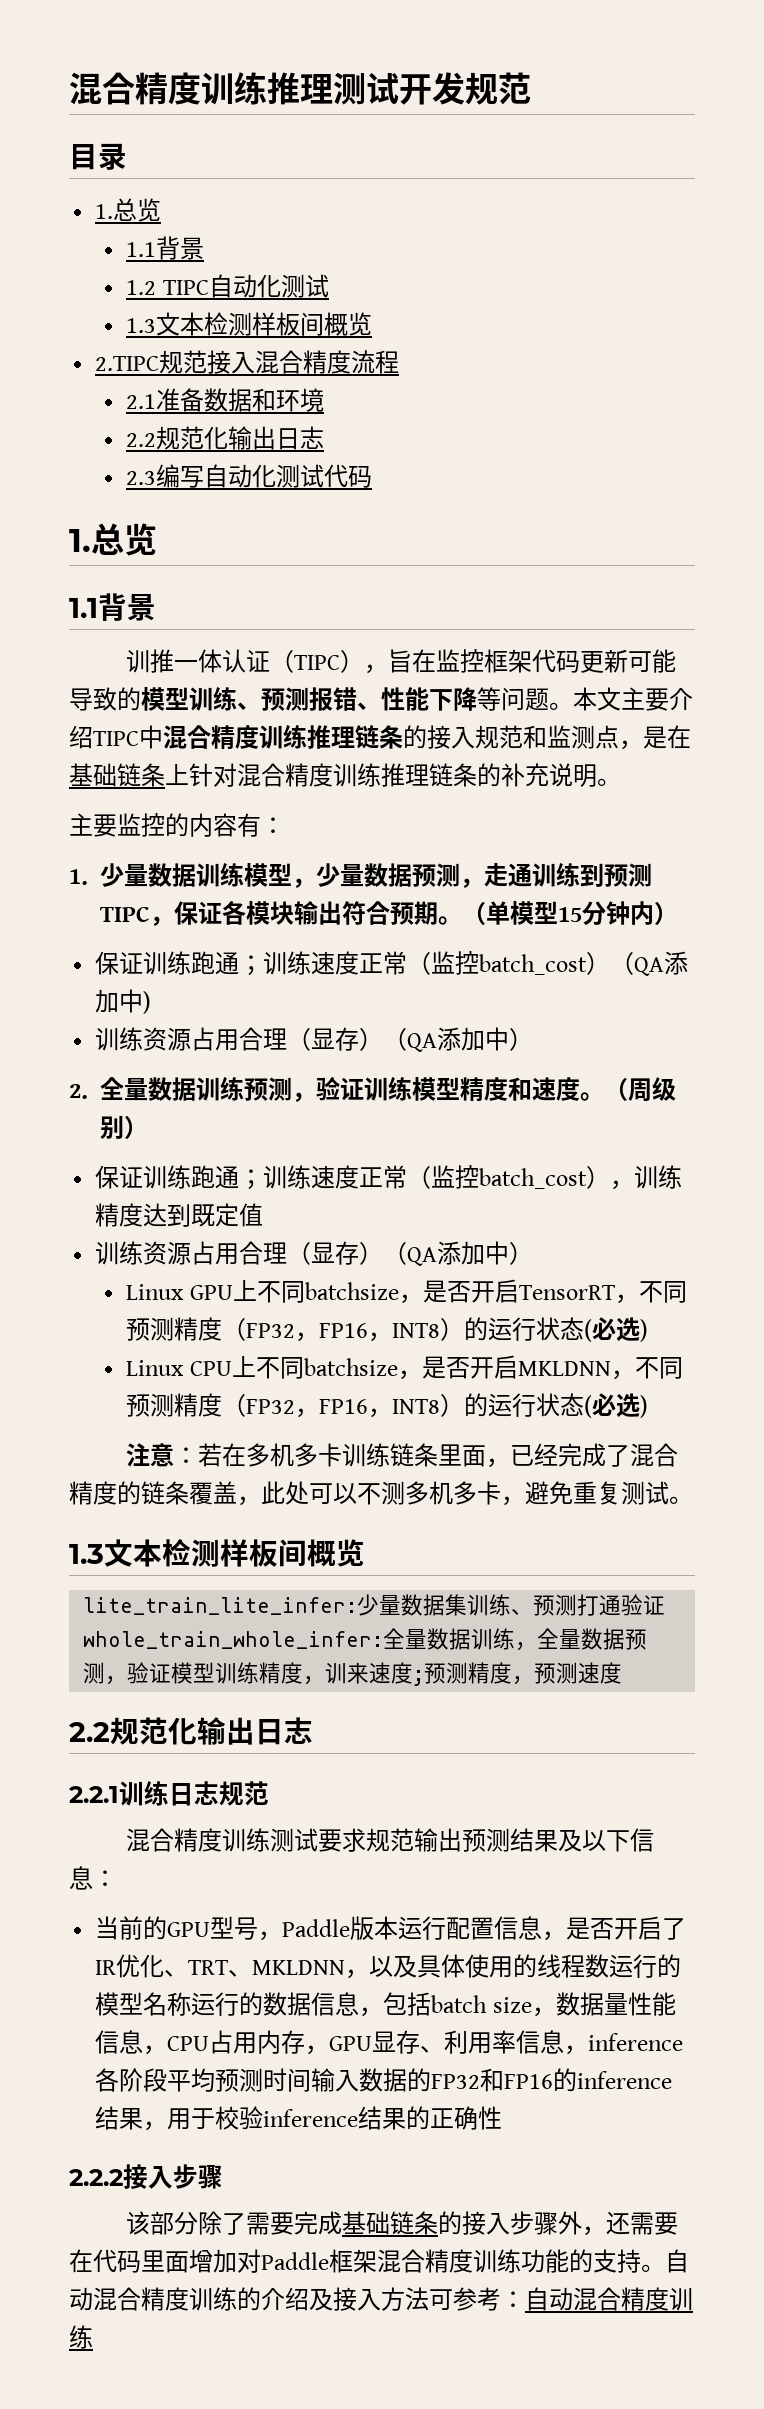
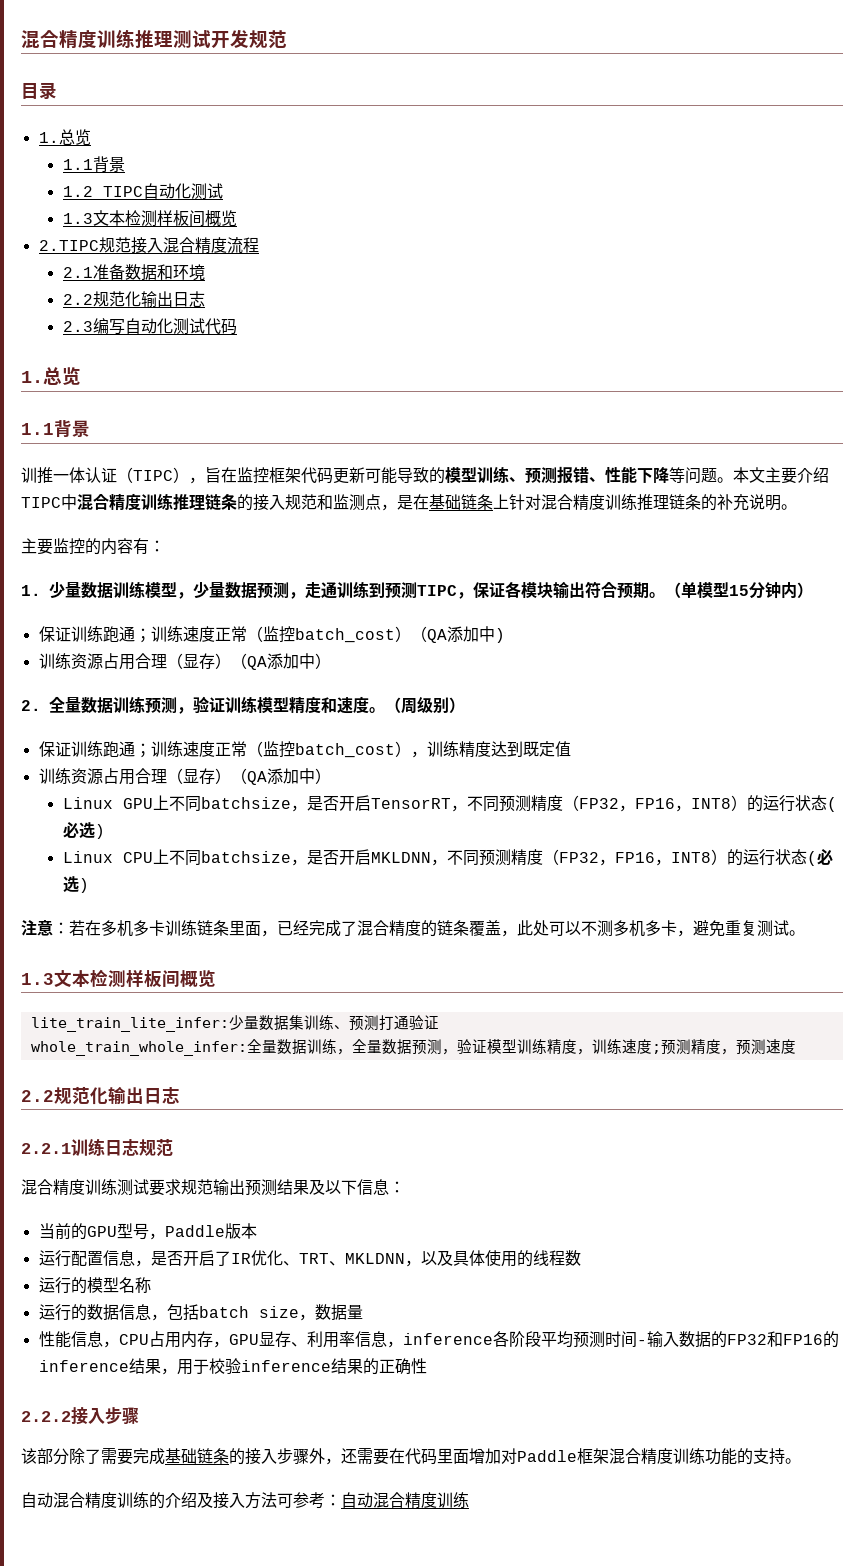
- whole_train_whole_infer:全量数据训练，全量数据预测，验证模型训练精度，训来速度;预测精度，预测速度
+ whole_train_whole_infer:全量数据训练，全量数据预测，验证模型训练精度，训练速度;预测精度，预测速度
- 当前的GPU型号，Paddle版本运行配置信息，是否开启了IR优化、TRT、MKLDNN，以及具体使用的线程数运行的模型名称运行的数据信息，包括batch size，数据量性能信息，CPU占用内存，GPU显存、利用率信息，inference各阶段平均预测时间输入数据的FP32和FP16的inference结果，用于校验inference结果的正确性
+ 当前的GPU型号，Paddle版本
+ 运行配置信息，是否开启了IR优化、TRT、MKLDNN，以及具体使用的线程数
+ 运行的模型名称
+ 运行的数据信息，包括batch size，数据量
+ 性能信息，CPU占用内存，GPU显存、利用率信息，inference各阶段平均预测时间-输入数据的FP32和FP16的inference结果，用于校验inference结果的正确性
- 该部分除了需要完成基础链条的接入步骤外，还需要在代码里面增加对Paddle框架混合精度训练功能的支持。自动混合精度训练的介绍及接入方法可参考：自动混合精度训练
+ 该部分除了需要完成基础链条的接入步骤外，还需要在代码里面增加对Paddle框架混合精度训练功能的支持。
+ 自动混合精度训练的介绍及接入方法可参考：自动混合精度训练

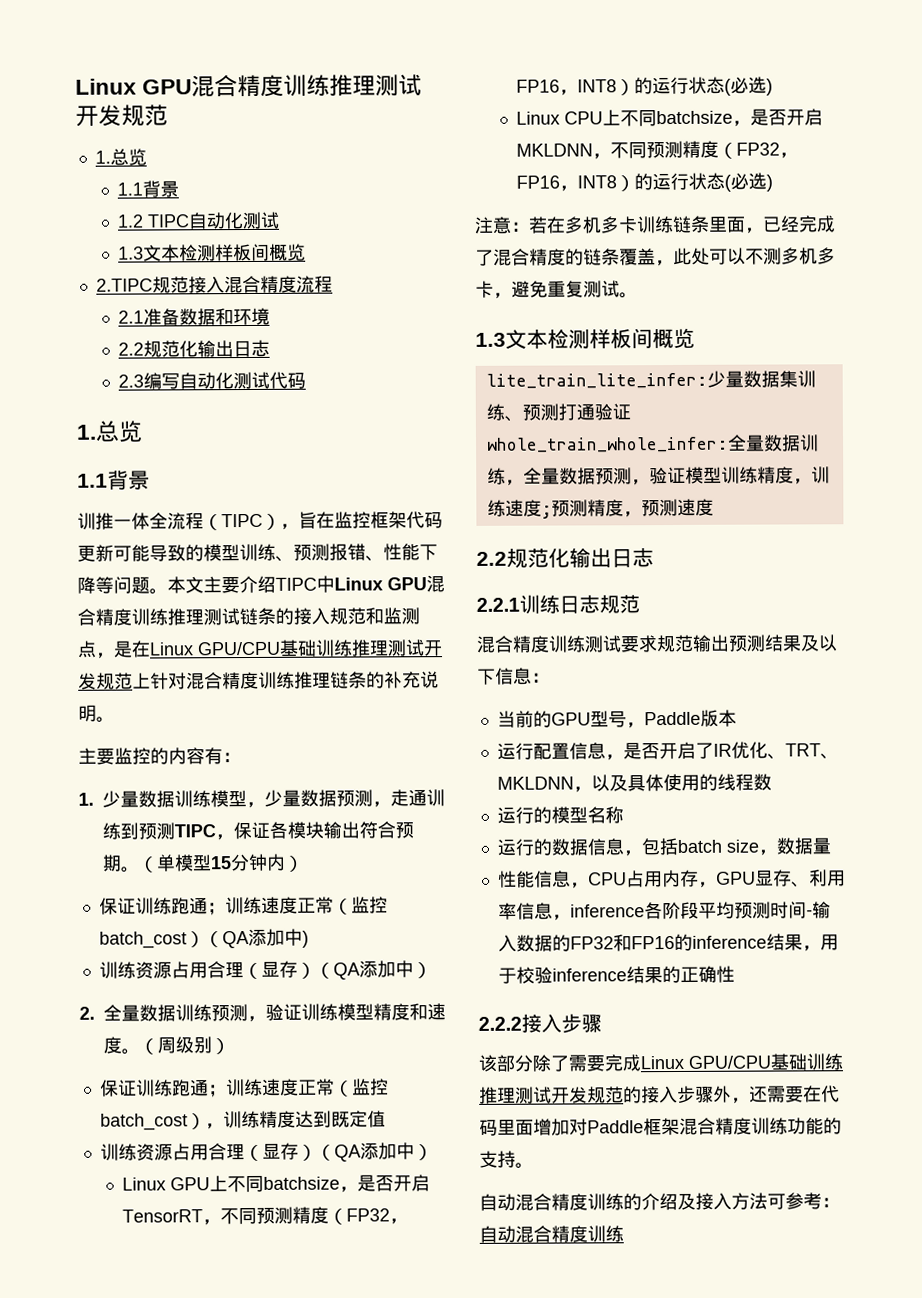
- 混合精度训练推理测试开发规范
+ Linux GPU混合精度训练推理测试开发规范
- 目录
- 训推一体认证（TIPC），旨在监控框架代码更新可能导致的模型训练、预测报错、性能下降等问题。
+ 训推一体全流程（TIPC），旨在监控框架代码更新可能导致的模型训练、预测报错、性能下降等问题。
- 本文主要介绍TIPC中混合精度训练推理链条的接入规范和监测点，是在基础链条上针对混合精度训练推理链条的补充说明。
+ 本文主要介绍TIPC中Linux GPU混合精度训练推理测试链条的接入规范和监测点，是在Linux GPU/CPU基础训练推理测试开发规范上针对混合精度训练推理链条的补充说明。
- 该部分除了需要完成基础链条的接入步骤外，还需要在代码里面增加对Paddle框架混合精度训练功能的支持。
+ 该部分除了需要完成Linux GPU/CPU基础训练推理测试开发规范的接入步骤外，还需要在代码里面增加对Paddle框架混合精度训练功能的支持。

